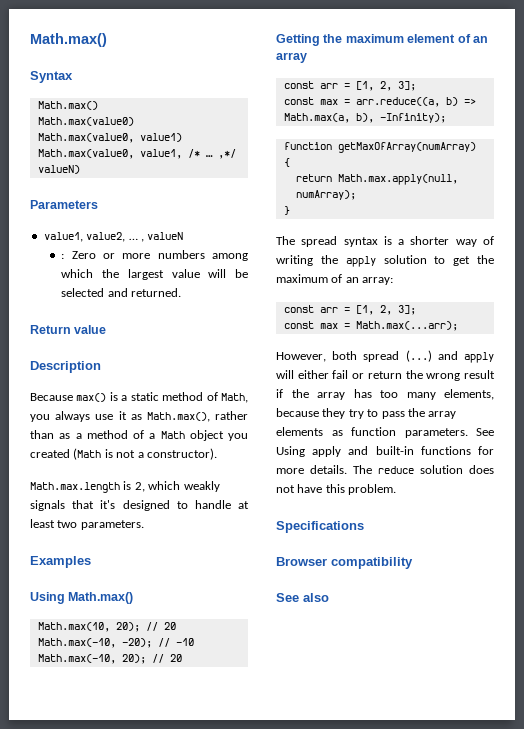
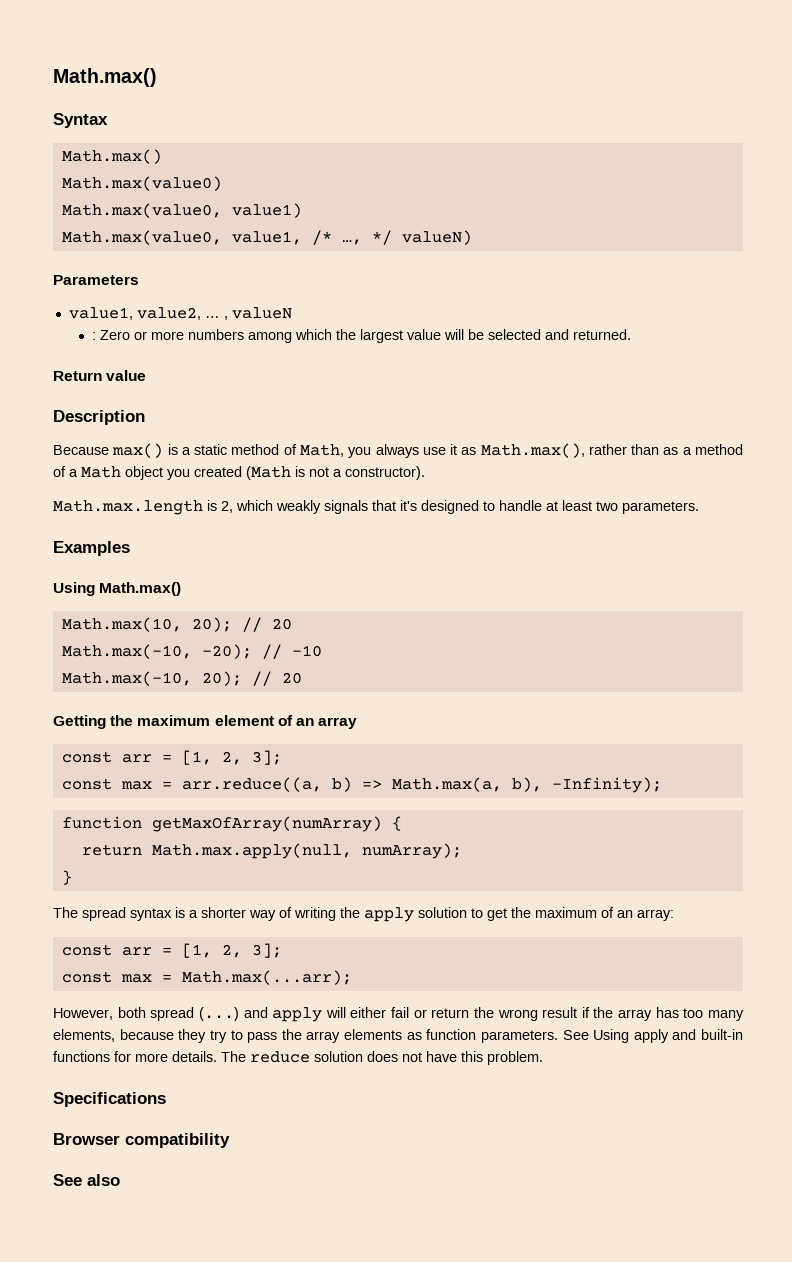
- Math.max(value0, value1, /* … ,*/ valueN)
+ Math.max(value0, value1, /* …, */ valueN)

